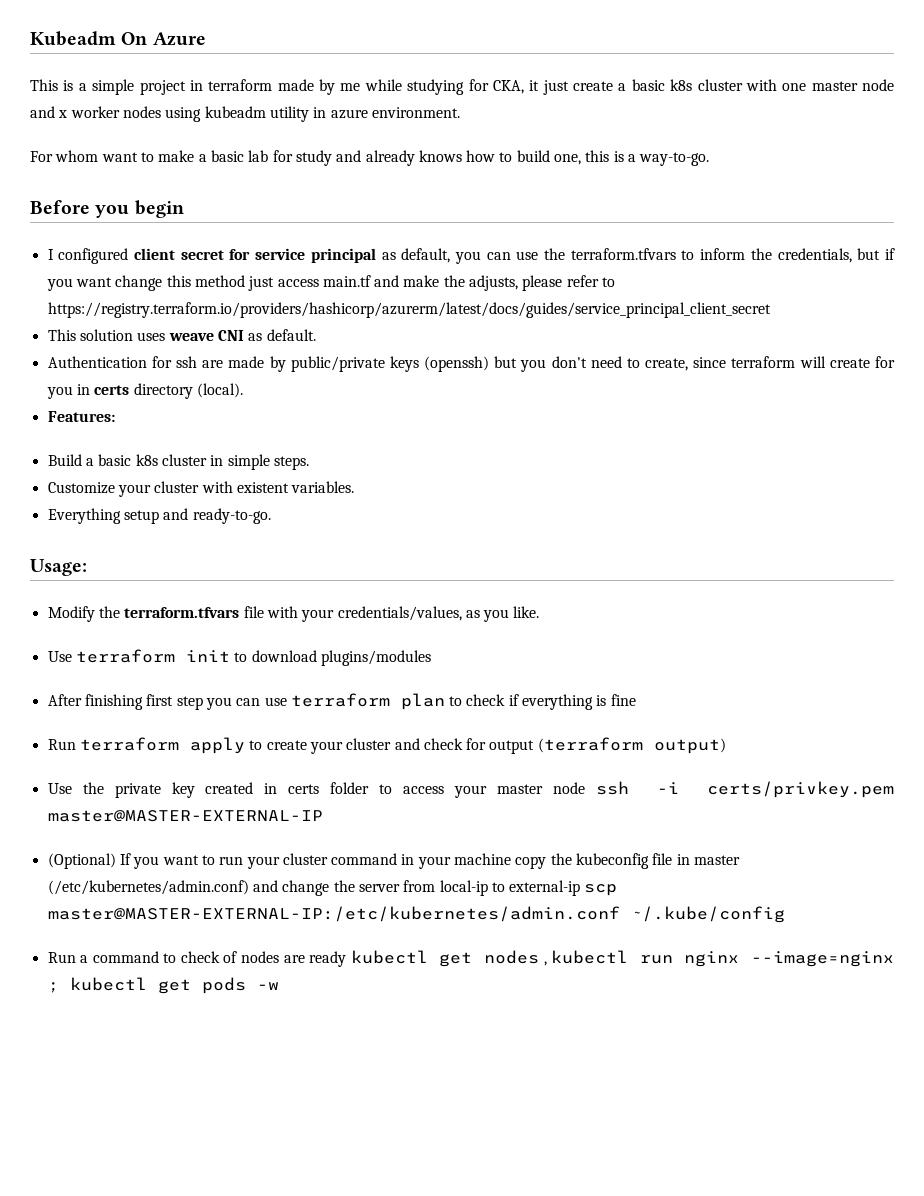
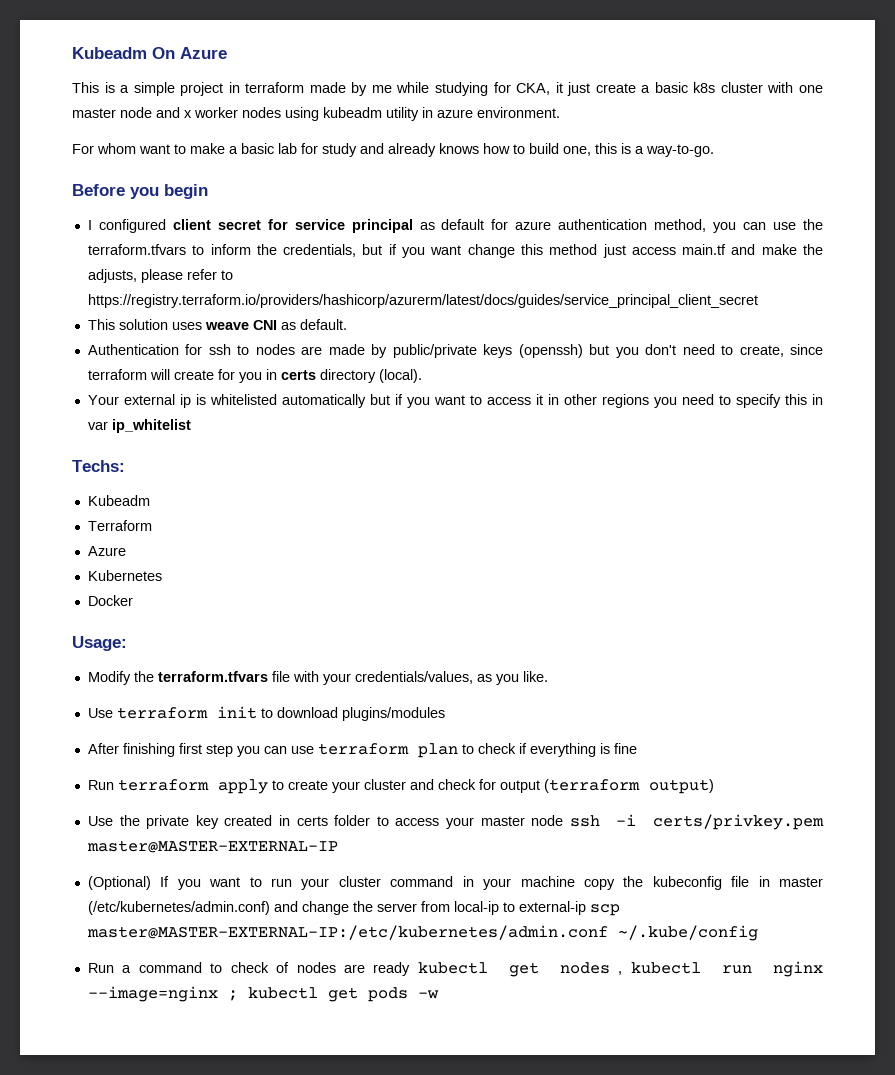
- I configured client secret for service principal as default, you can use the terraform.tfvars to inform the credentials, but if you want change this method just access main.tf and make the adjusts, please refer to https://registry.terraform.io/providers/hashicorp/azurerm/latest/docs/guides/service_principal_client_secret
+ I configured client secret for service principal as default for azure authentication method, you can use the terraform.tfvars to inform the credentials, but if you want change this method just access main.tf and make the adjusts, please refer to https://registry.terraform.io/providers/hashicorp/azurerm/latest/docs/guides/service_principal_client_secret
- Authentication for ssh are made by public/private keys (openssh) but you don't need to create, since terraform will create for you in certs directory (local).
+ Authentication for ssh to nodes are made by public/private keys (openssh) but you don't need to create, since terraform will create for you in certs directory (local).
- Features:
- Build a basic k8s cluster in simple steps.
- Customize your cluster with existent variables.
- Everything setup and ready-to-go.
+ Your external ip is whitelisted automatically but if you want to access it in other regions you need to specify this in var ip_whitelist
+ Techs:
+ Kubeadm
+ Terraform
+ Azure
+ Kubernetes
+ Docker

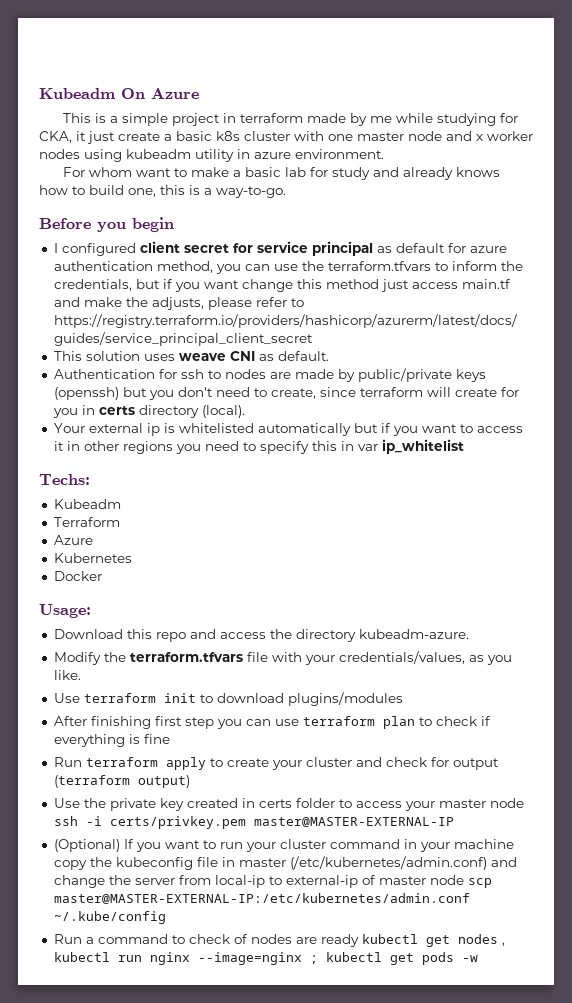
+ Download this repo and access the directory kubeadm-azure.
- (Optional) If you want to run your cluster command in your machine copy the kubeconfig file in master (/etc/kubernetes/admin.conf) and change the server from local-ip to external-ip scp master@MASTER-EXTERNAL-IP:/etc/kubernetes/admin.conf ~/.kube/config
+ (Optional) If you want to run your cluster command in your machine copy the kubeconfig file in master (/etc/kubernetes/admin.conf) and change the server from local-ip to external-ip of master node scp master@MASTER-EXTERNAL-IP:/etc/kubernetes/admin.conf ~/.kube/config

